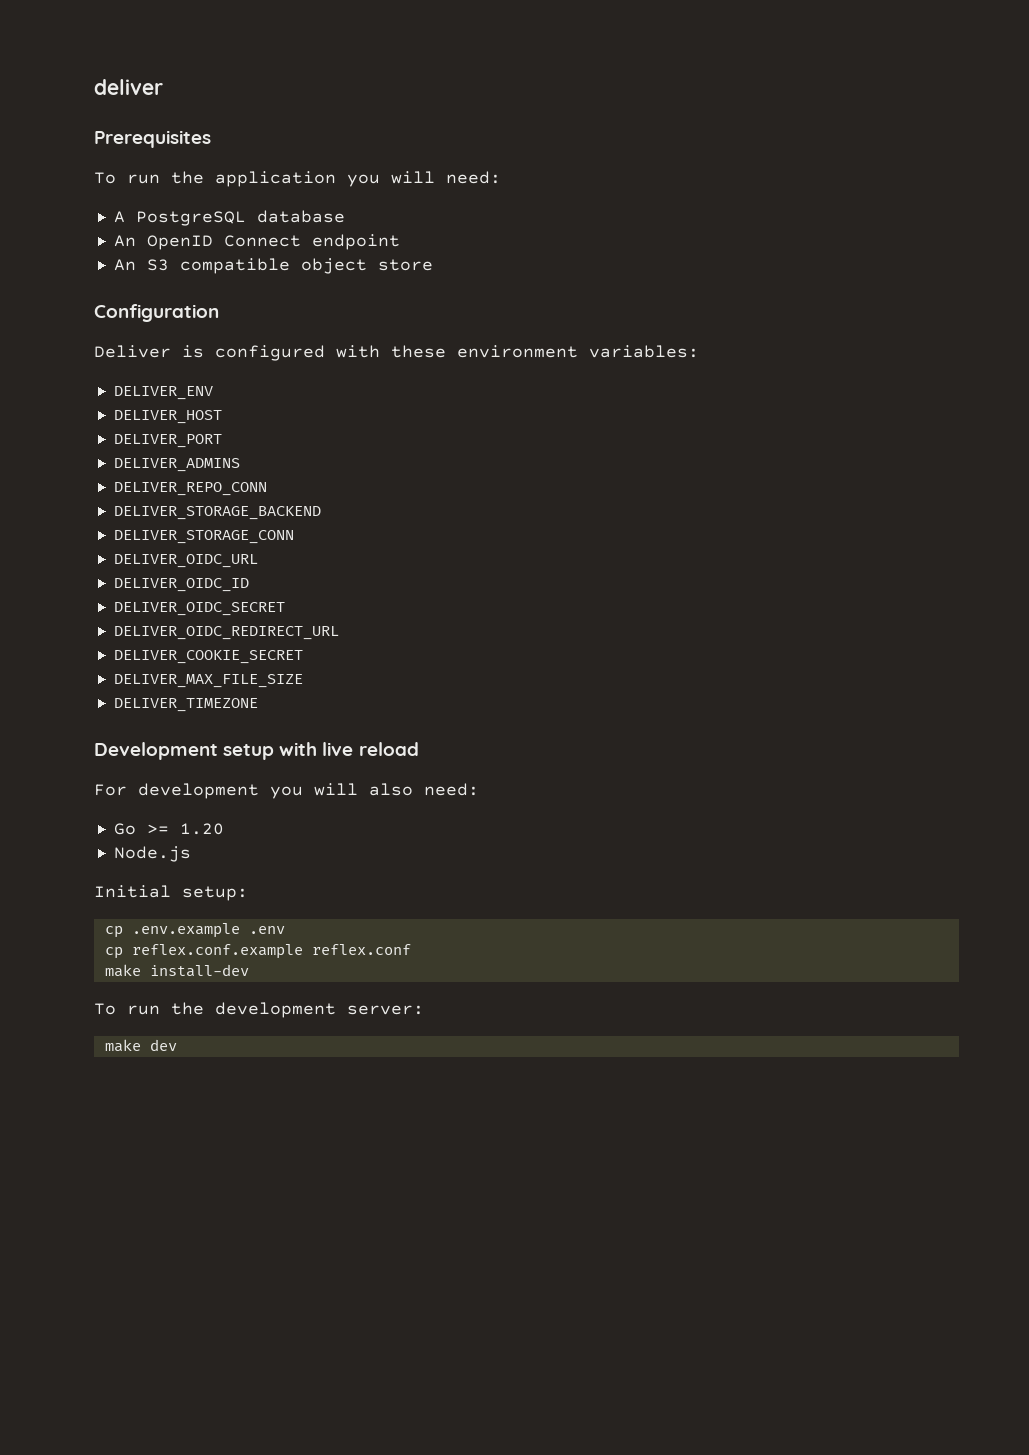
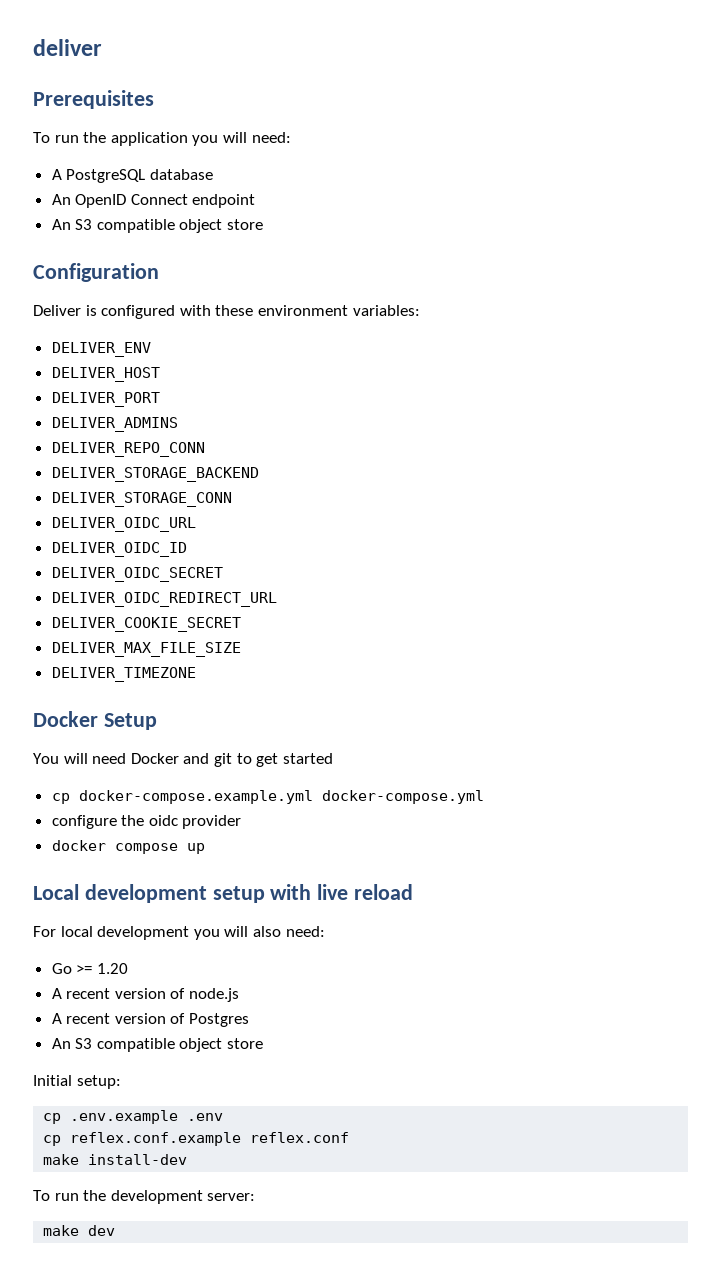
- Development setup with live reload
+ Docker Setup
+ You will need Docker and git to get started
+ cp docker-compose.example.yml docker-compose.yml
+ configure the oidc provider
+ docker compose up
+ Local development setup with live reload
- For development you will also need:
+ For local development you will also need:
- Node.js
+ A recent version of node.js
+ A recent version of Postgres
+ An S3 compatible object store

